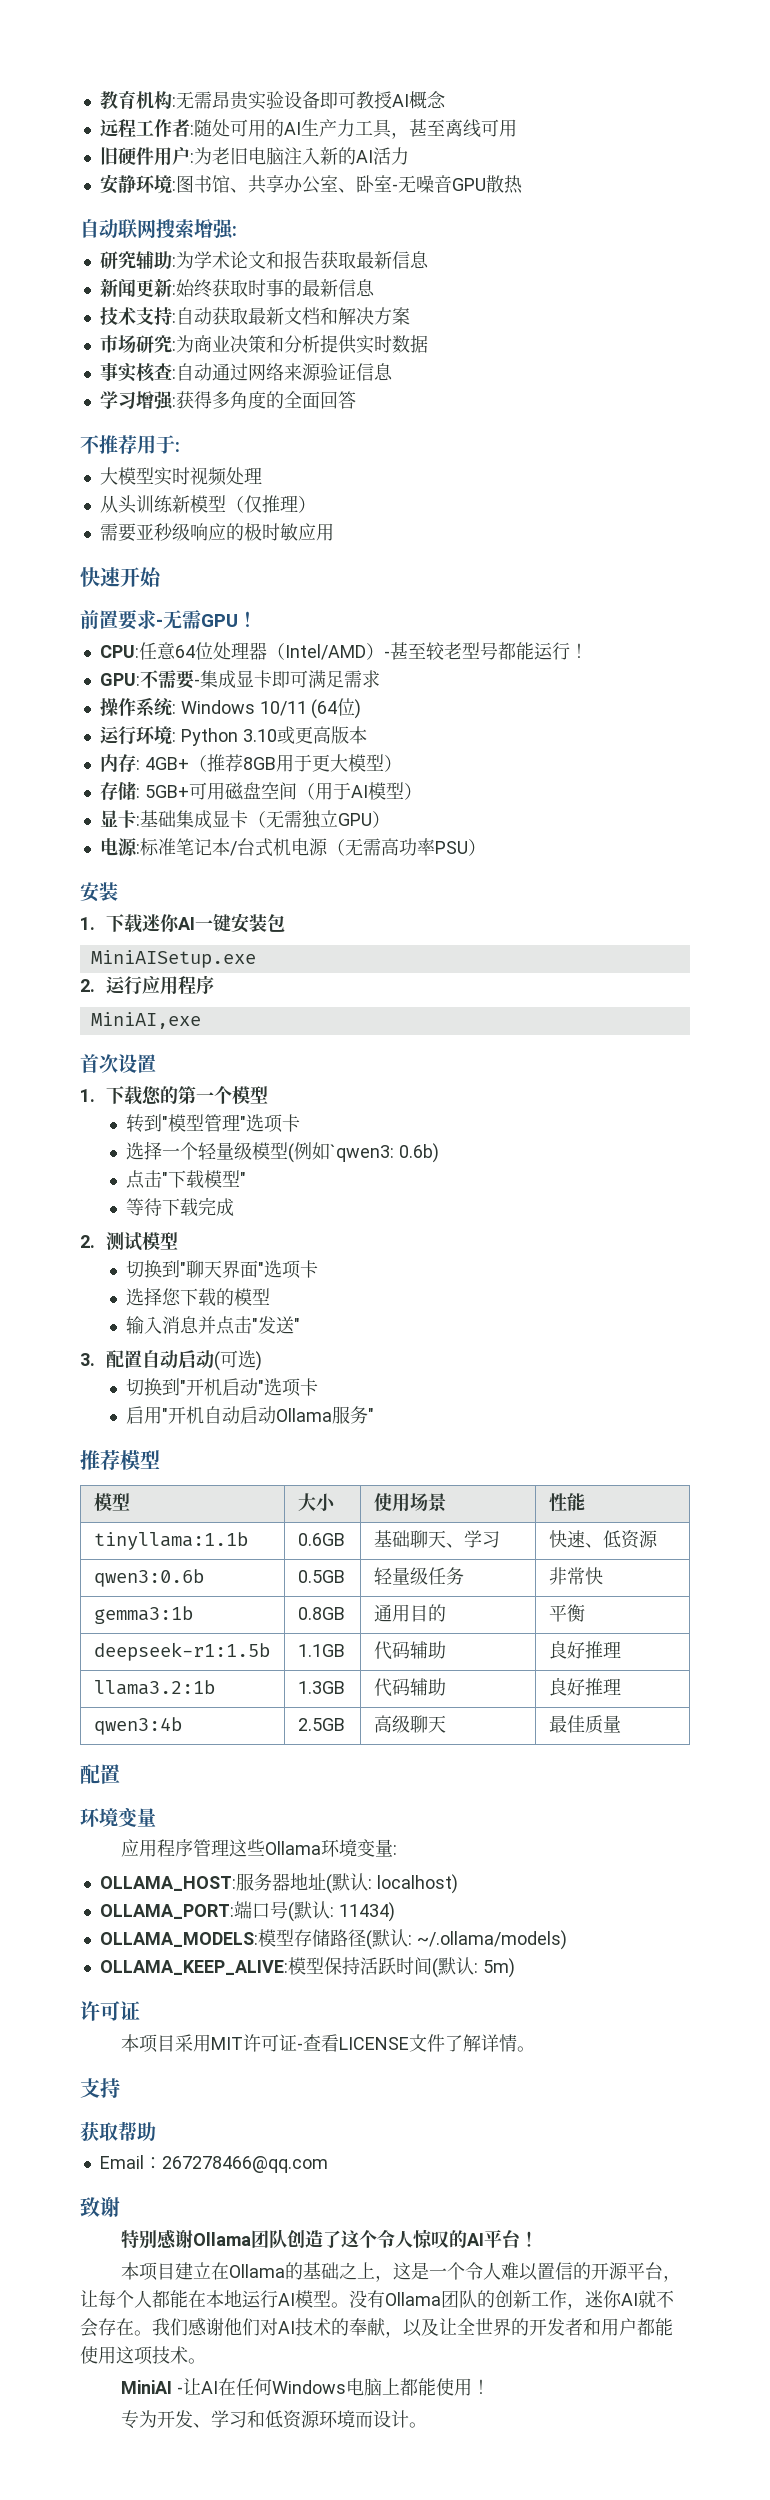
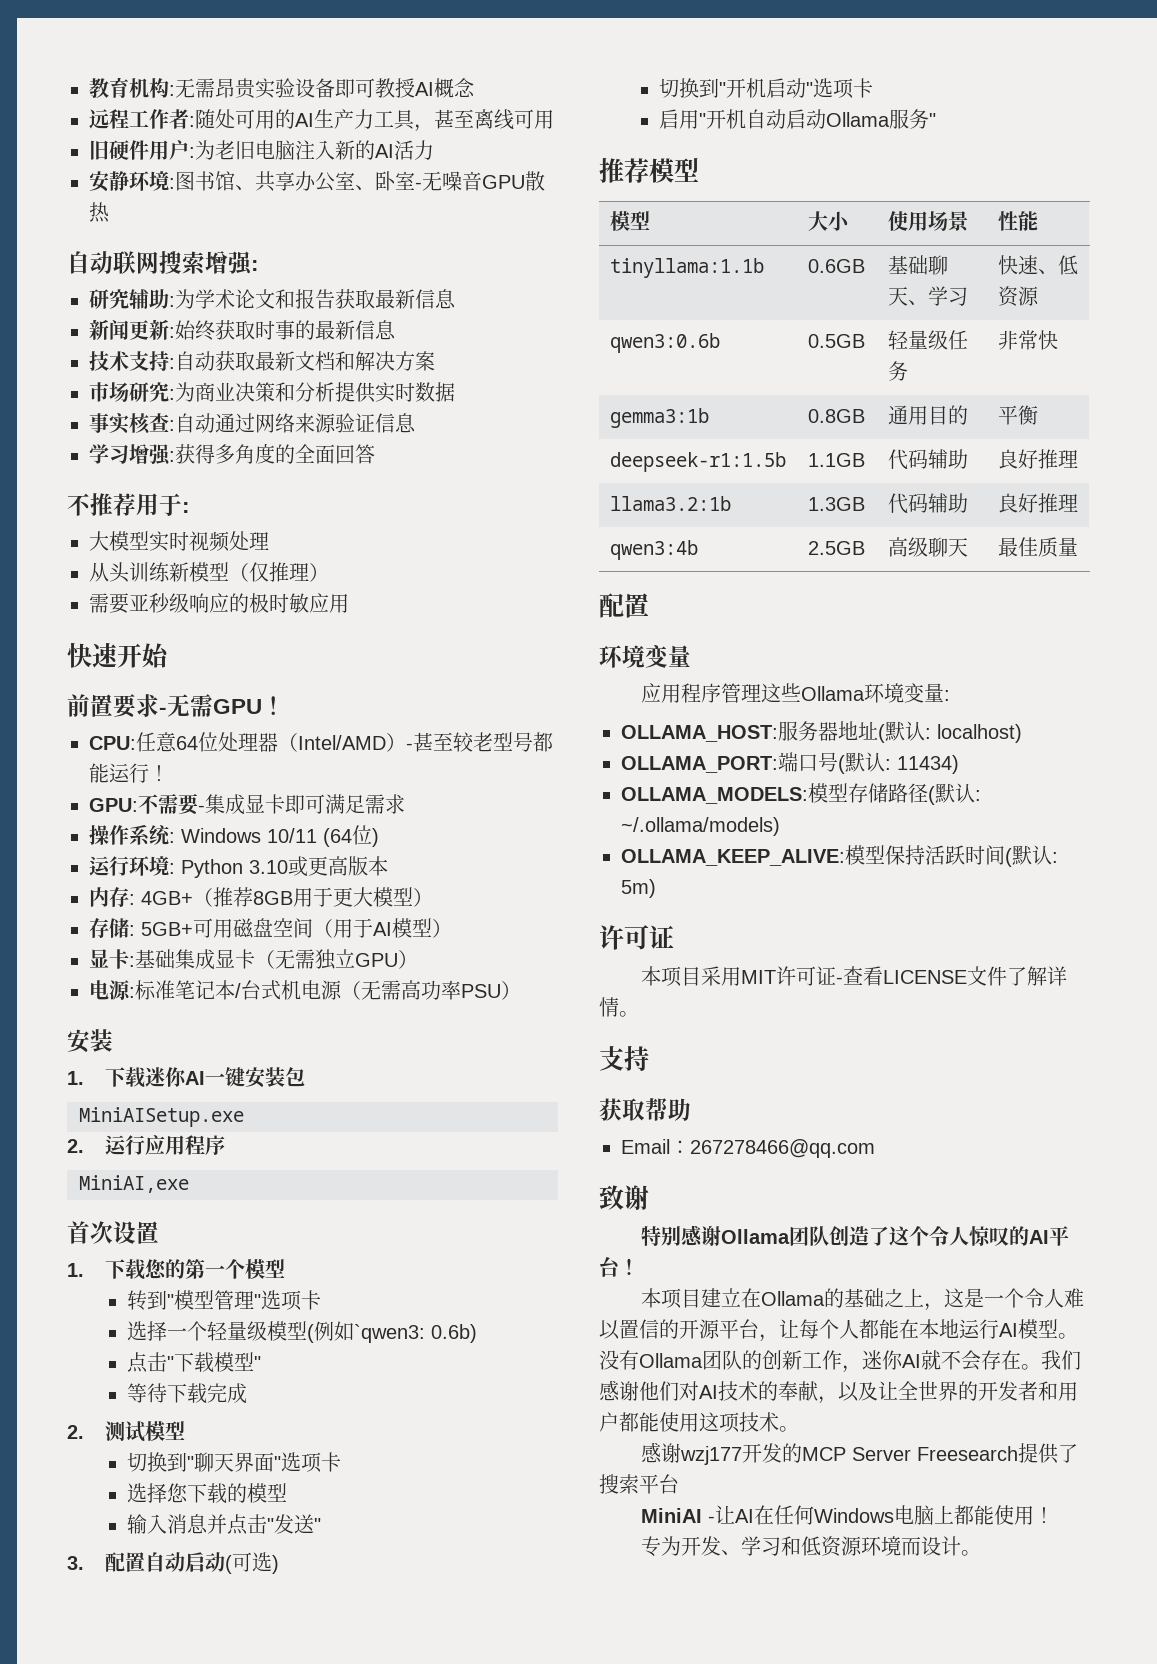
+ 感谢wzj177开发的MCP Server Freesearch提供了搜索平台

